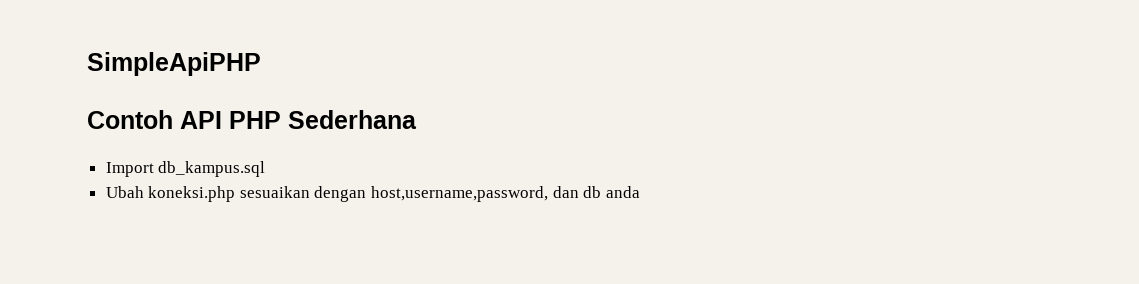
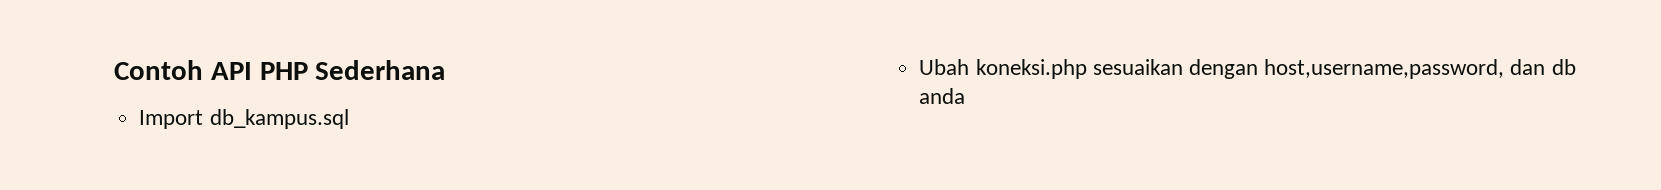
- SimpleApiPHP

